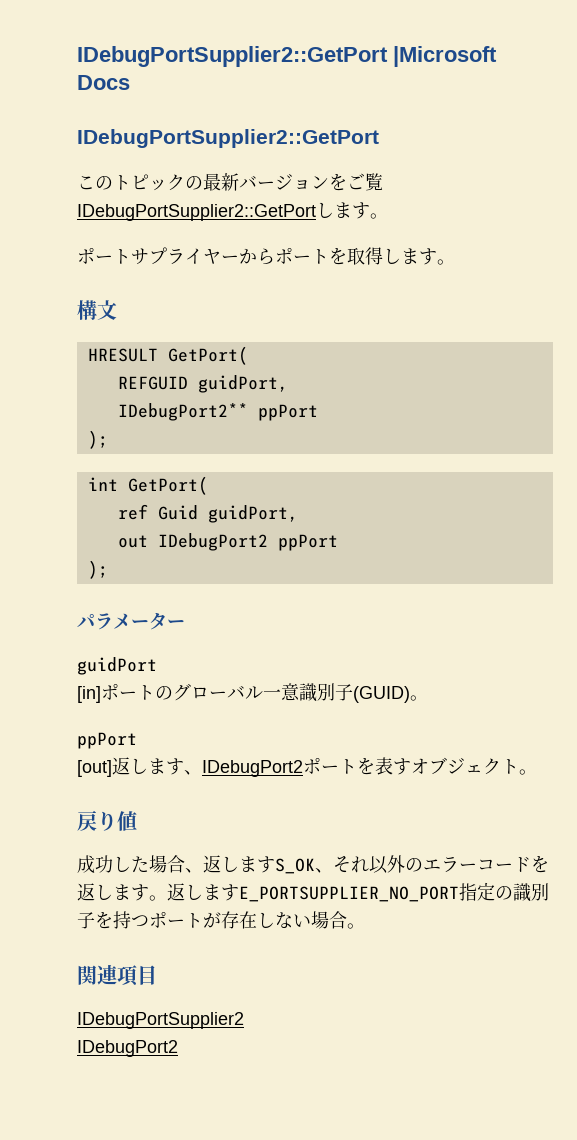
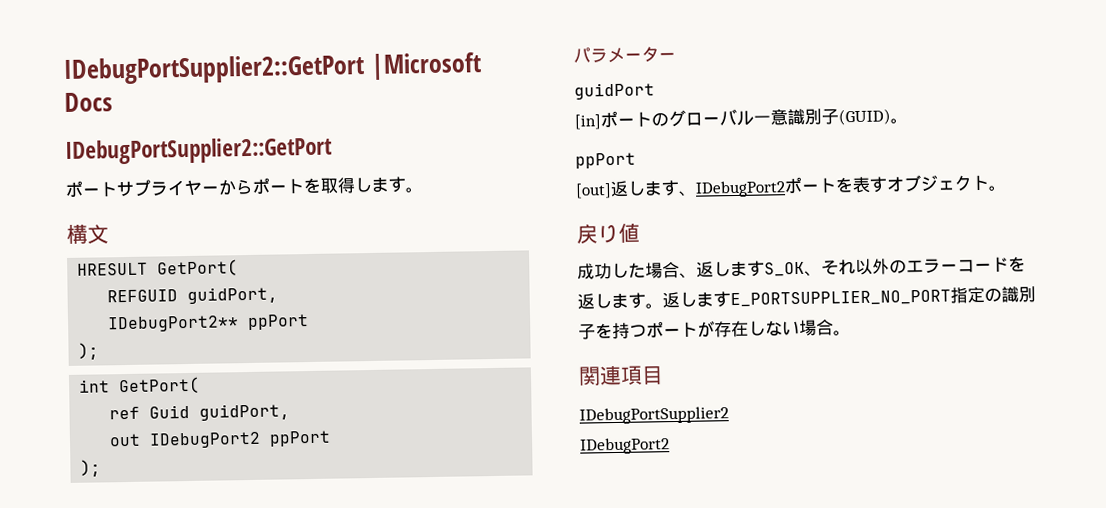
- このトピックの最新バージョンをご覧IDebugPortSupplier2::GetPortします。

